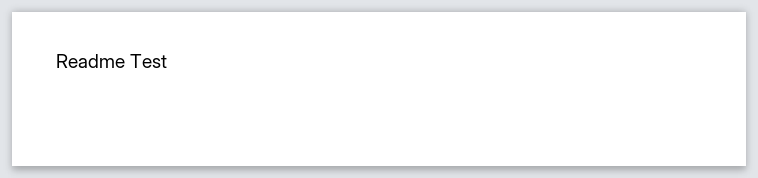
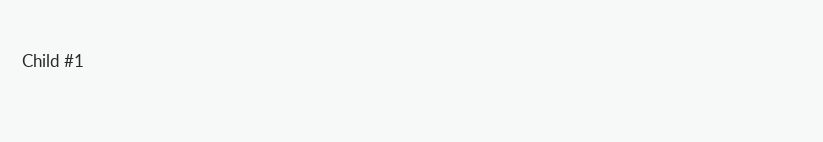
- Readme Test
+ Child #1

